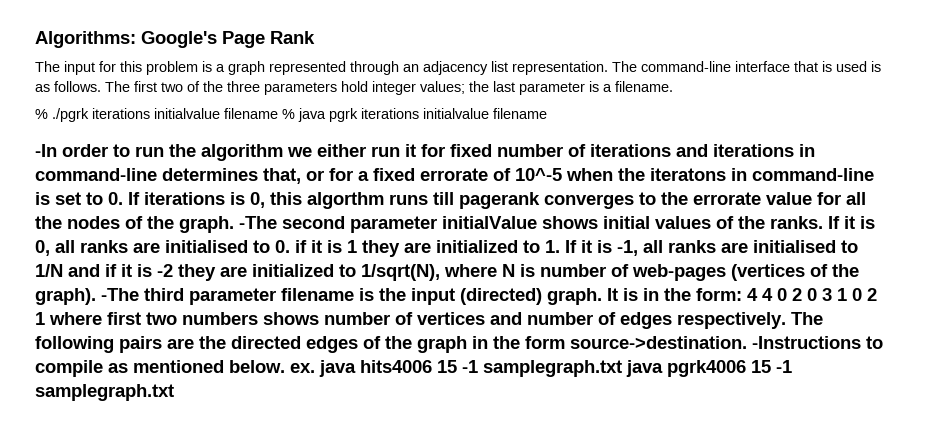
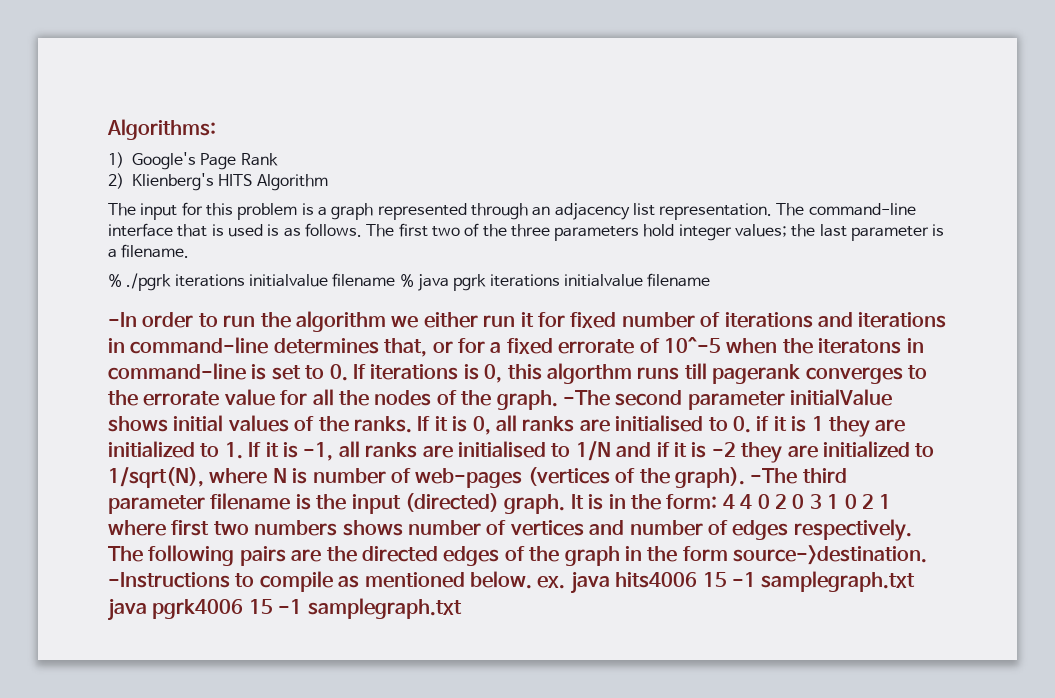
- Algorithms: Google's Page Rank
+ Algorithms:
+ 1) Google's Page Rank
+ 2) Klienberg's HITS Algorithm

